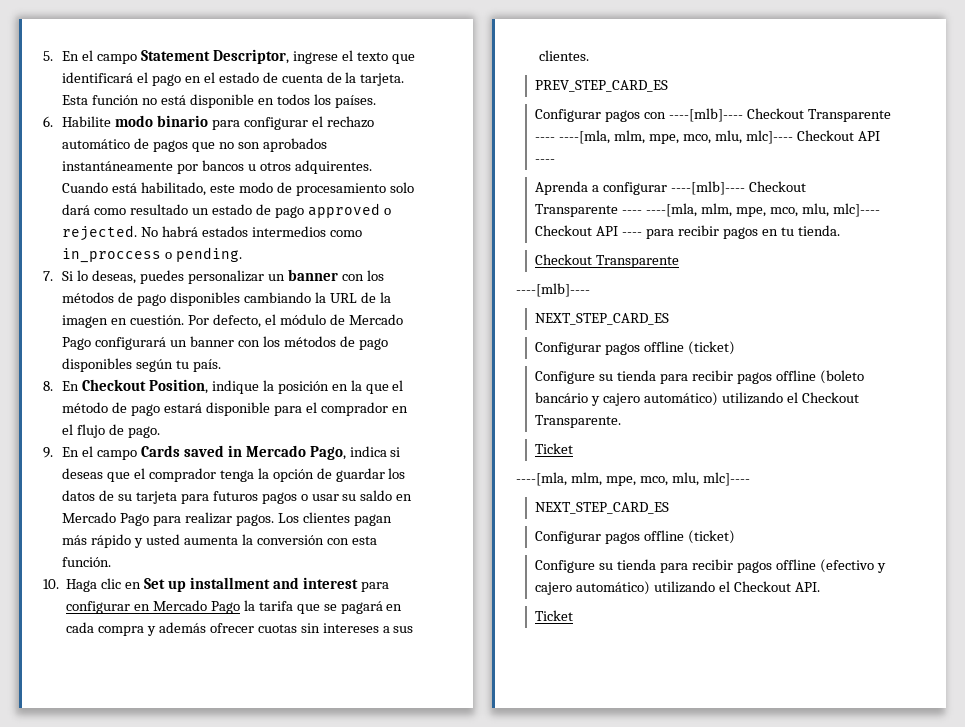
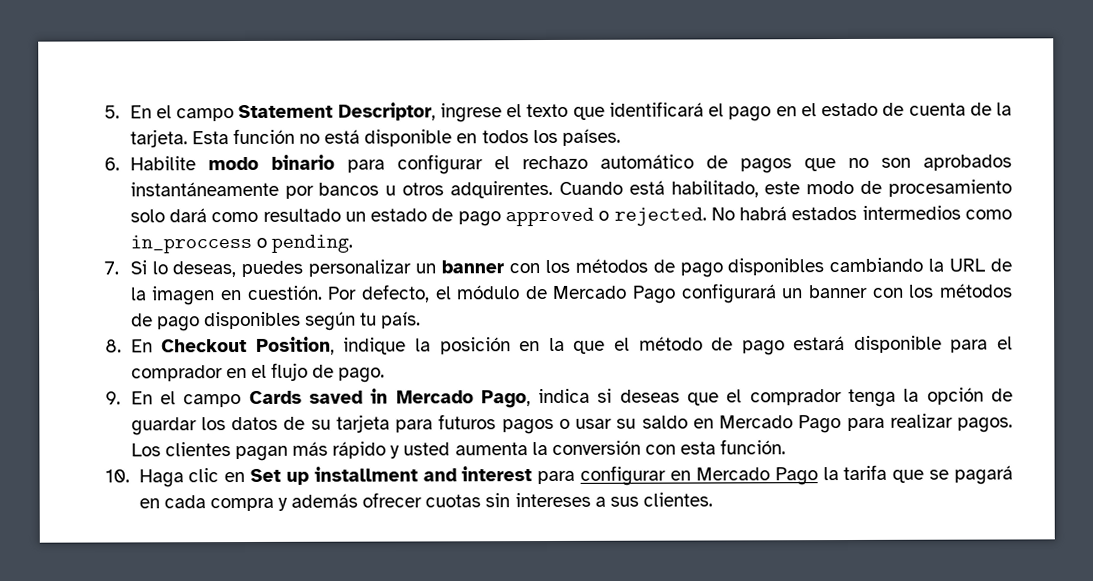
- PREV_STEP_CARD_ES
- Configurar pagos con ----[mlb]---- Checkout Transparente ---- ----[mla, mlm, mpe, mco, mlu, mlc]---- Checkout API ----
- Aprenda a configurar ----[mlb]---- Checkout Transparente ---- ----[mla, mlm, mpe, mco, mlu, mlc]---- Checkout API ---- para recibir pagos en tu tienda.
- Checkout Transparente
- ----[mlb]----
- NEXT_STEP_CARD_ES
- Configurar pagos offline (ticket)
- Configure su tienda para recibir pagos offline (boleto bancário y cajero automático) utilizando el Checkout Transparente.
- Ticket
- ----[mla, mlm, mpe, mco, mlu, mlc]----
- NEXT_STEP_CARD_ES
- Configurar pagos offline (ticket)
- Configure su tienda para recibir pagos offline (efectivo y cajero automático) utilizando el Checkout API.
- Ticket

